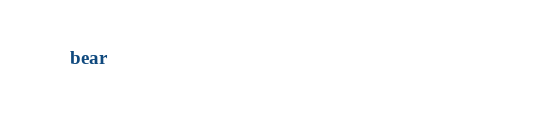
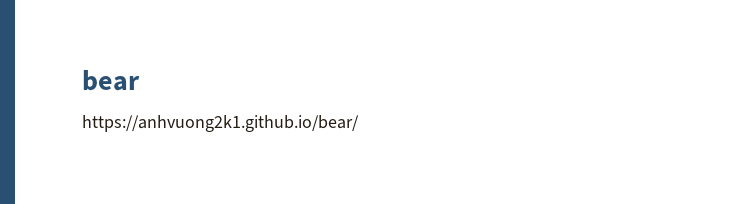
+ https://anhvuong2k1.github.io/bear/

